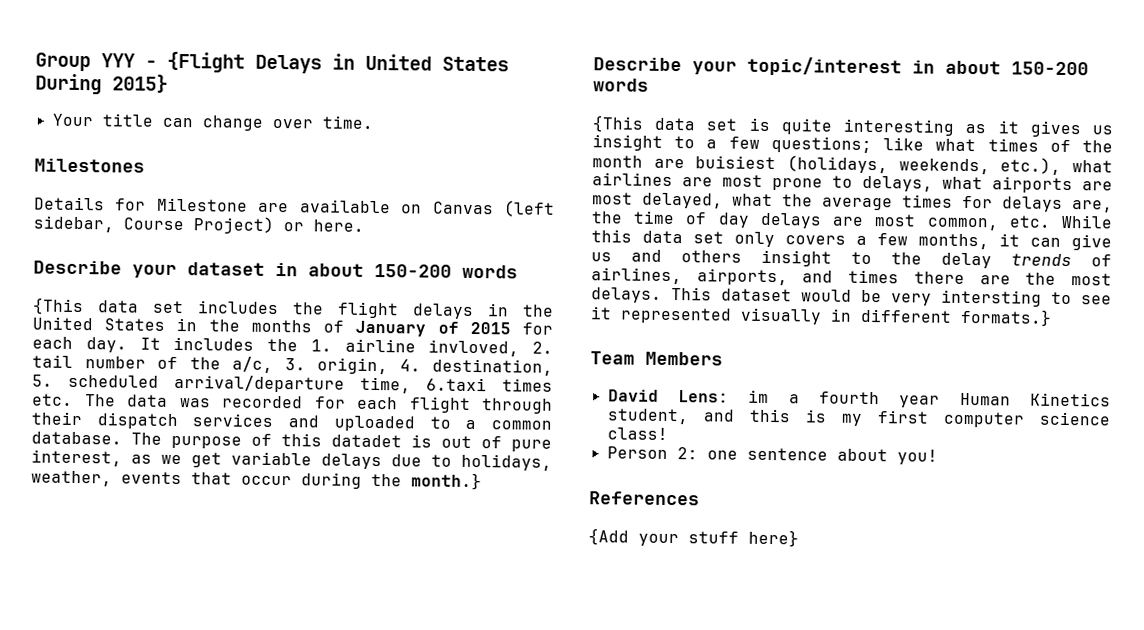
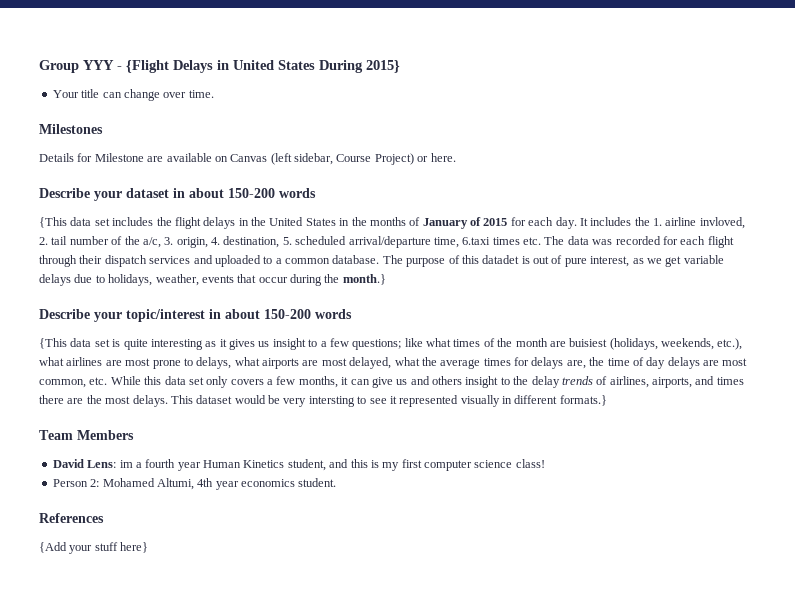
- Person 2: one sentence about you!
+ Person 2: Mohamed Altumi, 4th year economics student.

